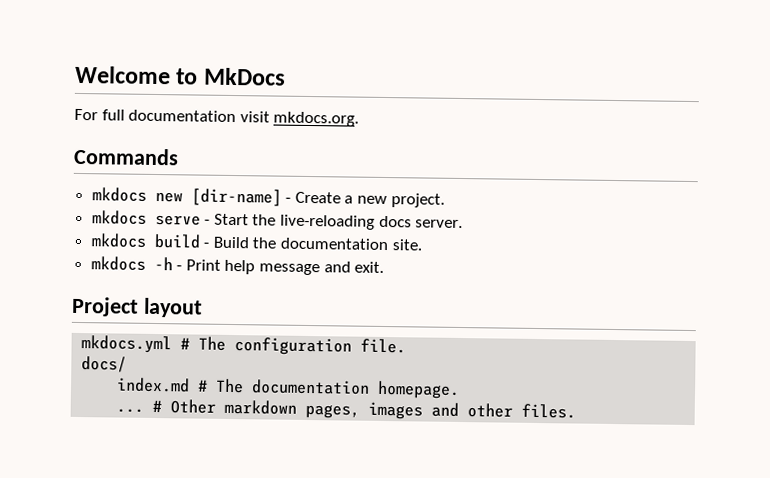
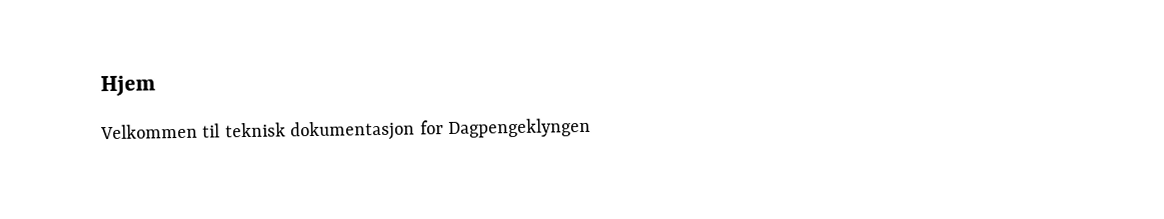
- Welcome to MkDocs
- For full documentation visit mkdocs.org.
- Commands
- mkdocs new [dir-name] - Create a new project.
- mkdocs serve - Start the live-reloading docs server.
- mkdocs build - Build the documentation site.
- mkdocs -h - Print help message and exit.
- Project layout
- mkdocs.yml # The configuration file.
- docs/
- index.md # The documentation homepage.
- ... # Other markdown pages, images and other files.
+ Hjem
+ Velkommen til teknisk dokumentasjon for Dagpengeklyngen

